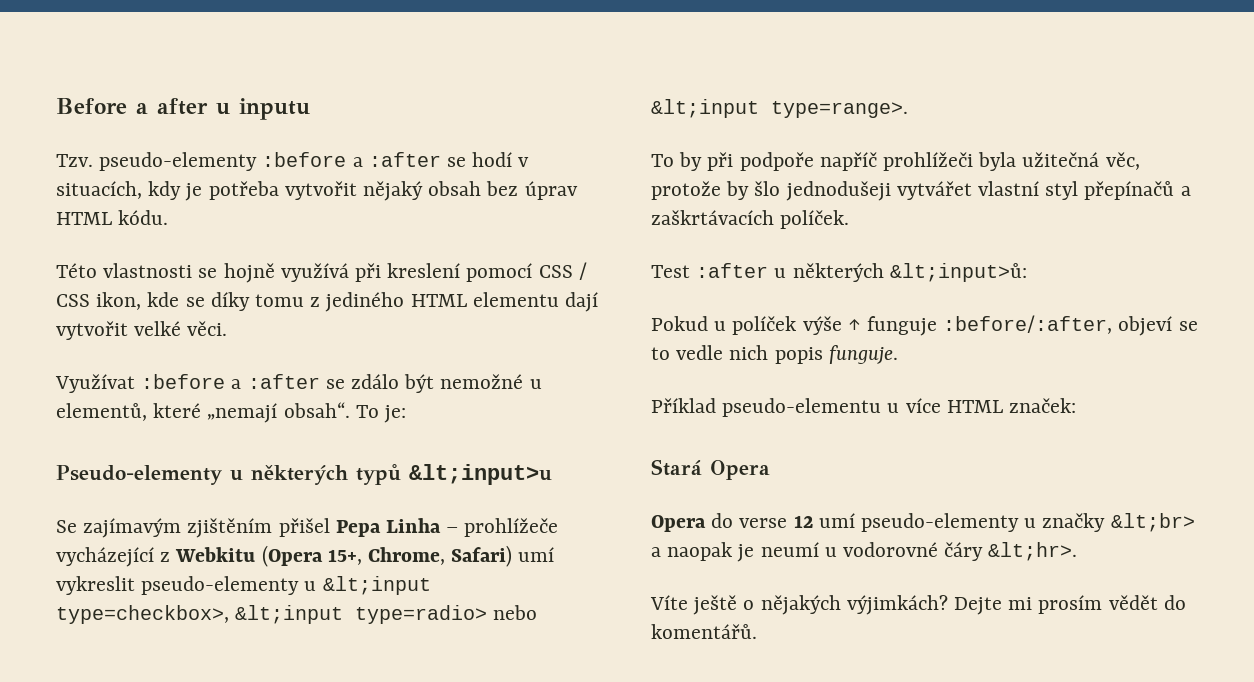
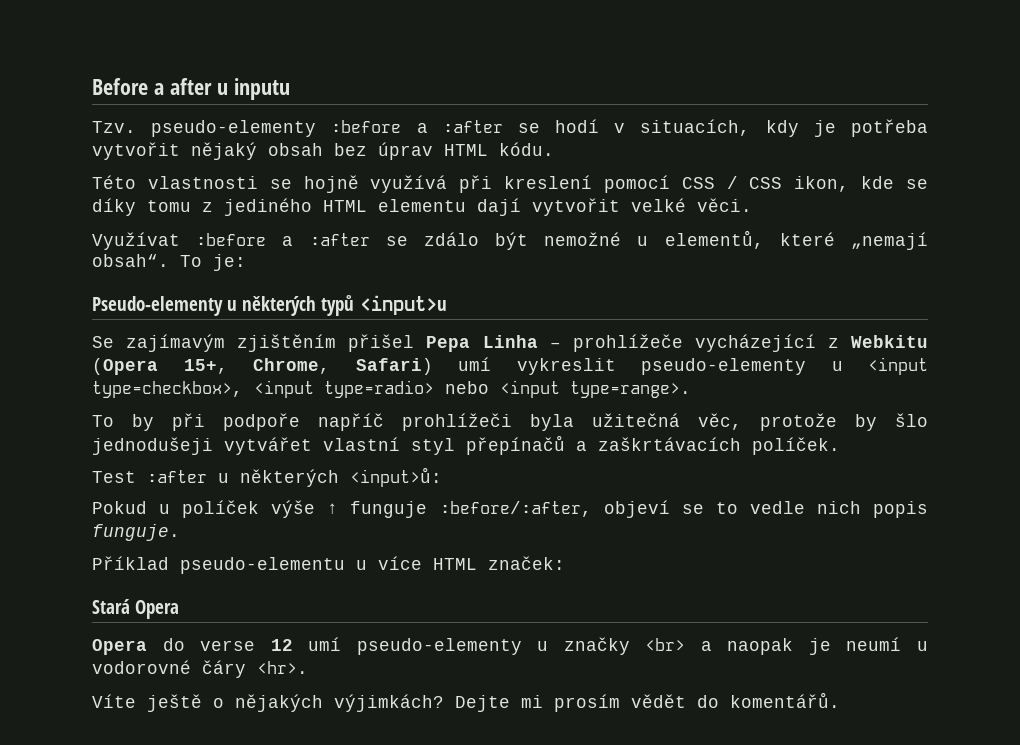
- Pseudo-elementy u některých typů &lt;input>u
+ Pseudo-elementy u některých typů <input>u
- Se zajímavým zjištěním přišel Pepa Linha – prohlížeče vycházející z Webkitu (Opera 15+, Chrome, Safari) umí vykreslit pseudo-elementy u &lt;input type=checkbox>, &lt;input type=radio> nebo &lt;input type=range>.
+ Se zajímavým zjištěním přišel Pepa Linha – prohlížeče vycházející z Webkitu (Opera 15+, Chrome, Safari) umí vykreslit pseudo-elementy u <input type=checkbox>, <input type=radio> nebo <input type=range>.
- Test :after u některých &lt;input>ů:
+ Test :after u některých <input>ů:
- Opera do verse 12 umí pseudo-elementy u značky &lt;br> a naopak je neumí u vodorovné čáry &lt;hr>.
+ Opera do verse 12 umí pseudo-elementy u značky <br> a naopak je neumí u vodorovné čáry <hr>.

